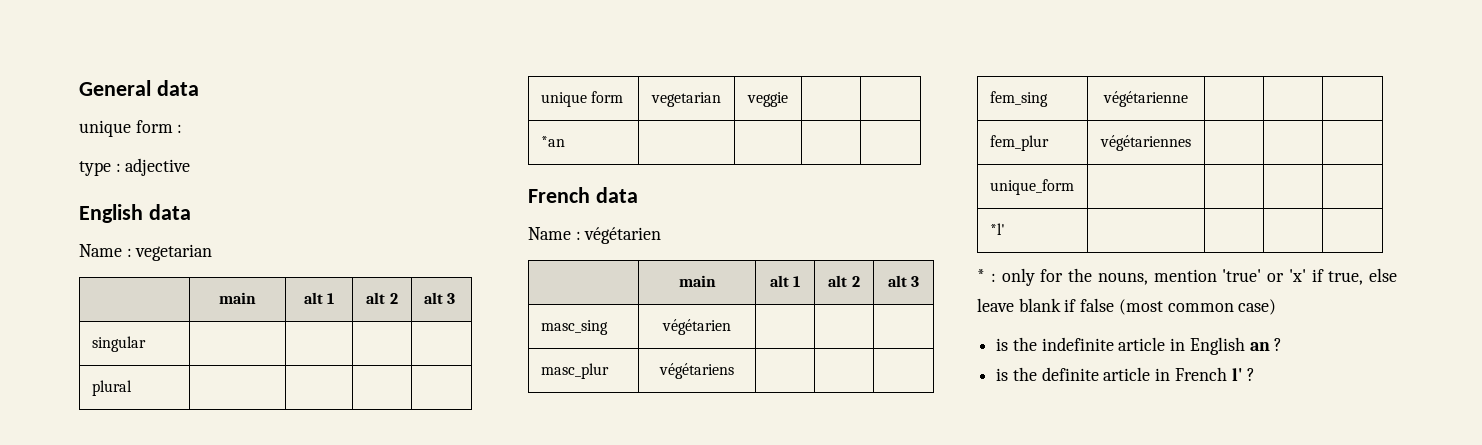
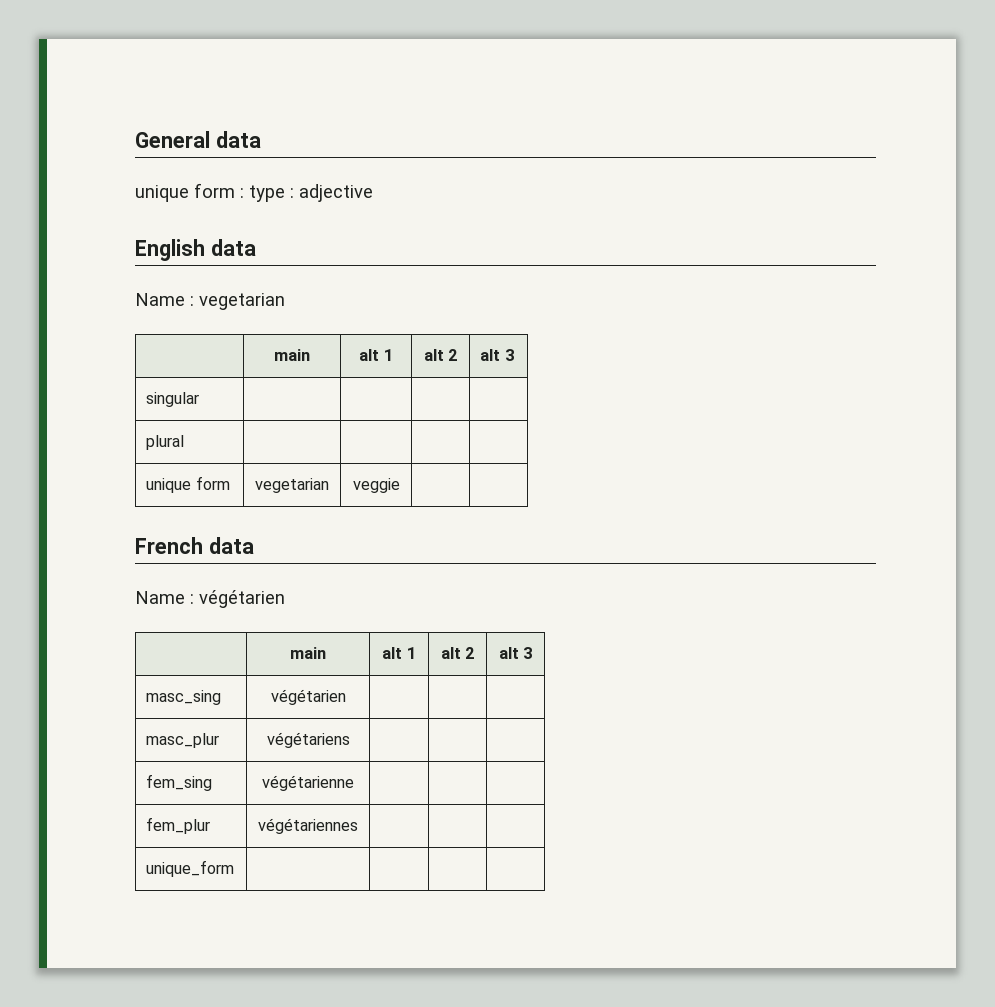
- unique form :
- type : adjective
+ unique form : type : adjective
- *an | | | |
- *l' | | | |
- * : only for the nouns, mention 'true' or 'x' if true, else leave blank if false (most common case)
- is the indefinite article in English an ?
- is the definite article in French l' ?

